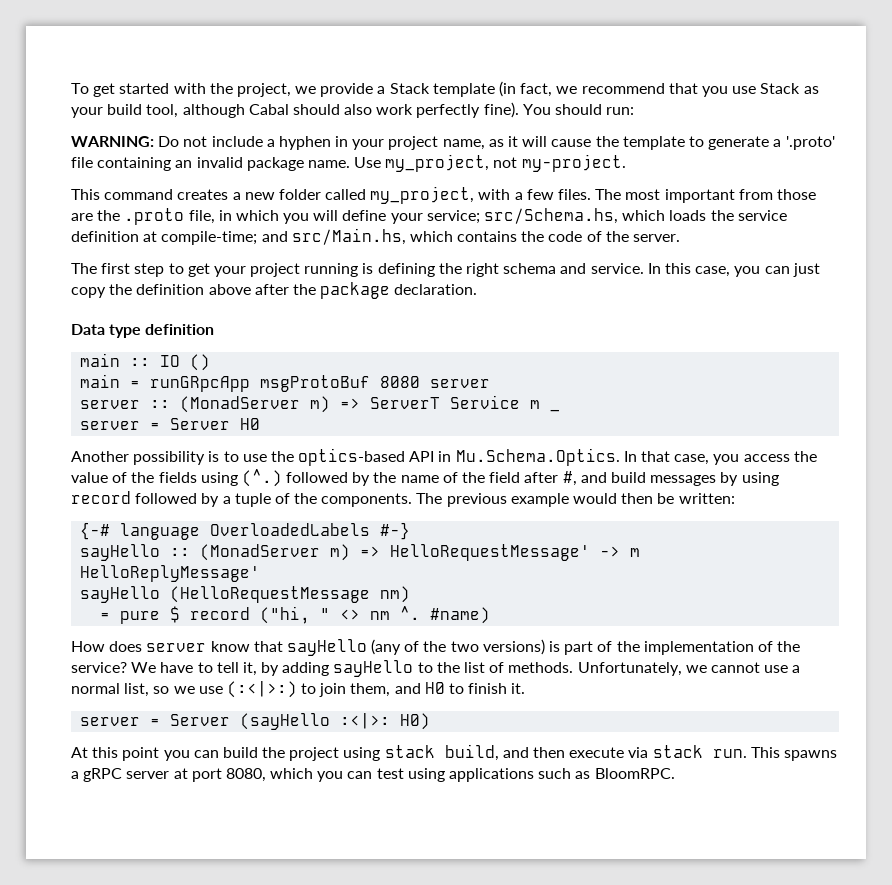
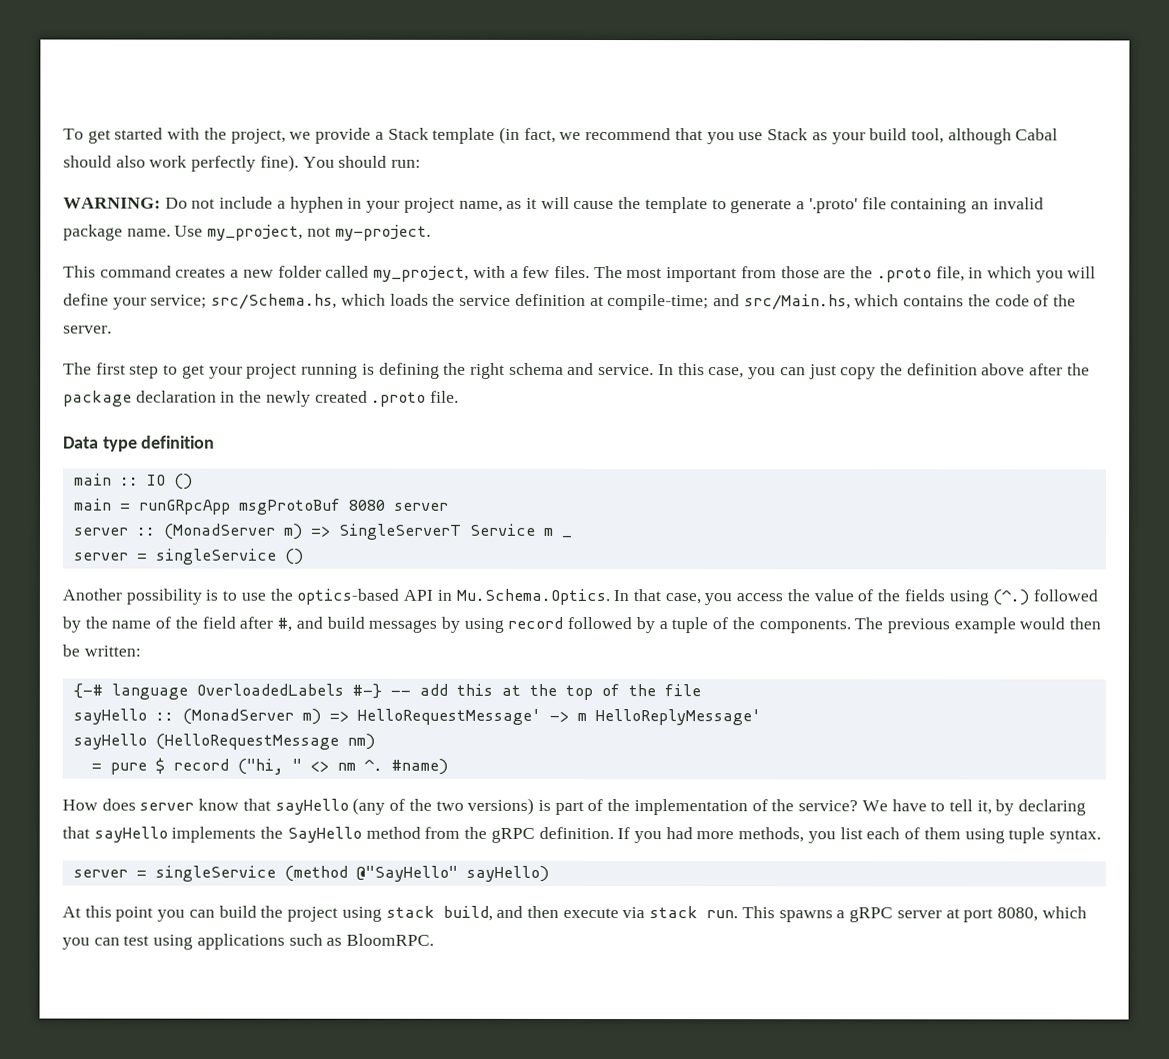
- In this case, you can just copy the definition above after the package declaration.
+ In this case, you can just copy the definition above after the package declaration in the newly created .proto file.
- server :: (MonadServer m) => ServerT Service m _
+ server :: (MonadServer m) => SingleServerT Service m _
- server = Server H0
+ server = singleService ()
- {-# language OverloadedLabels #-}
+ {-# language OverloadedLabels #-} -- add this at the top of the file
- We have to tell it, by adding sayHello to the list of methods. Unfortunately, we cannot use a normal list, so we use (:<|>:) to join them, and H0 to finish it.
- server = Server (sayHello :<|>: H0)
+ We have to tell it, by declaring that sayHello implements the SayHello method from the gRPC definition. If you had more methods, you list each of them using tuple syntax.
+ server = singleService (method @"SayHello" sayHello)

